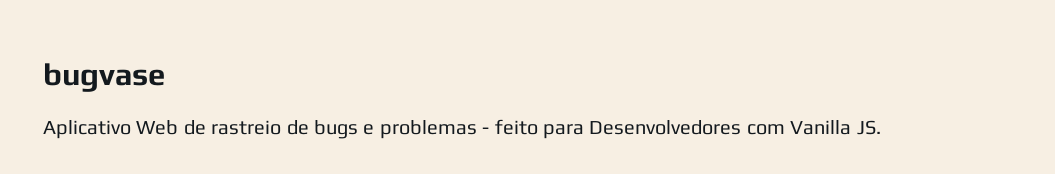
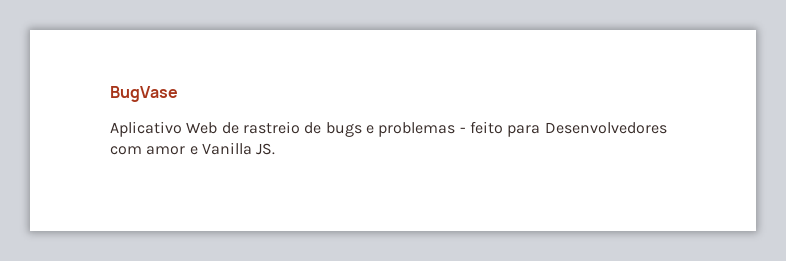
- bugvase
+ BugVase
- Aplicativo Web de rastreio de bugs e problemas - feito para Desenvolvedores com Vanilla JS.
+ Aplicativo Web de rastreio de bugs e problemas - feito para Desenvolvedores com amor e Vanilla JS.

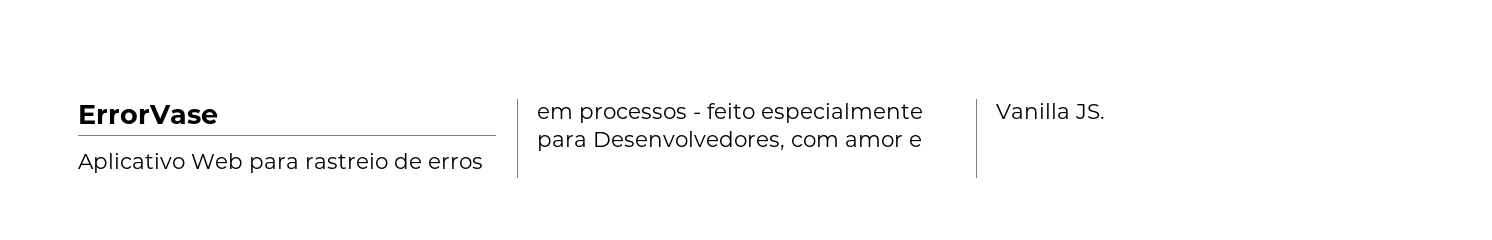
- BugVase
+ ErrorVase
- Aplicativo Web de rastreio de bugs e problemas - feito para Desenvolvedores com amor e Vanilla JS.
+ Aplicativo Web para rastreio de erros em processos - feito especialmente para Desenvolvedores, com amor e Vanilla JS.

